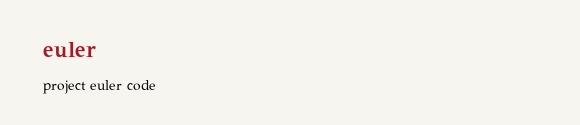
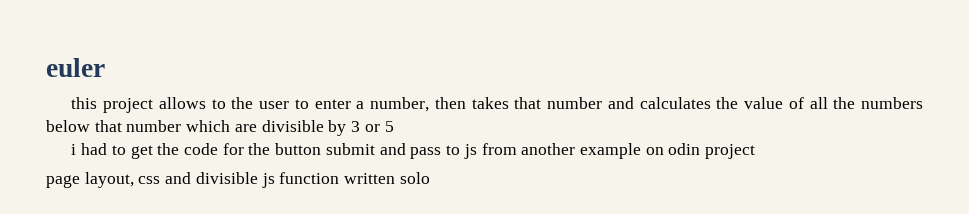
- project euler code
+ this project allows to the user to enter a number, then takes that number and calculates the value of all the numbers below that number which are divisible by 3 or 5
+ i had to get the code for the button submit and pass to js from another example on odin project
+ page layout, css and divisible js function written solo

